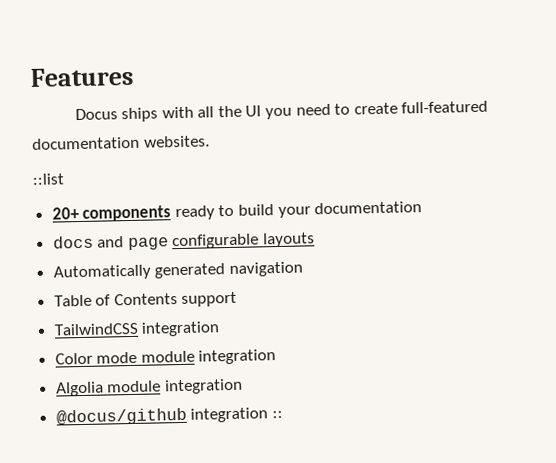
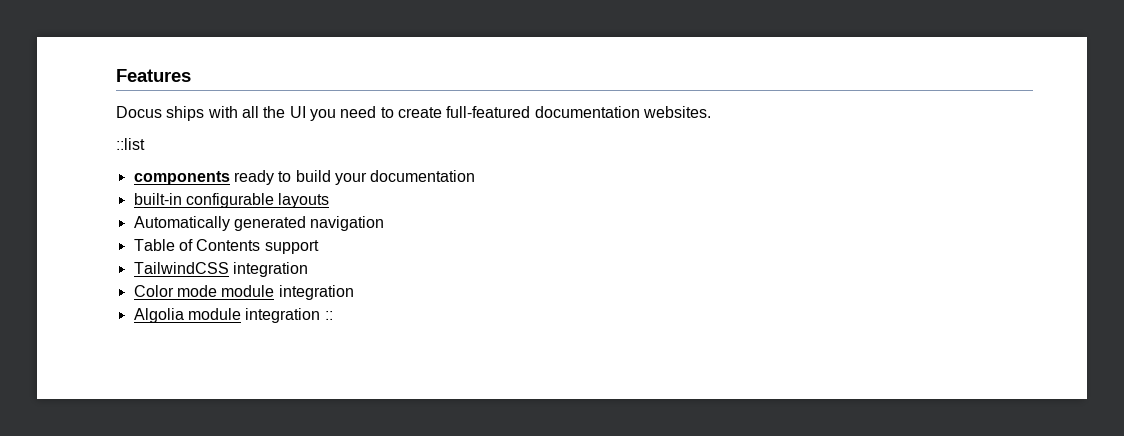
- 20+ components ready to build your documentation
+ components ready to build your documentation
- docs and page configurable layouts
+ built-in configurable layouts
- Algolia module integration
- @docus/github integration ::
+ Algolia module integration ::

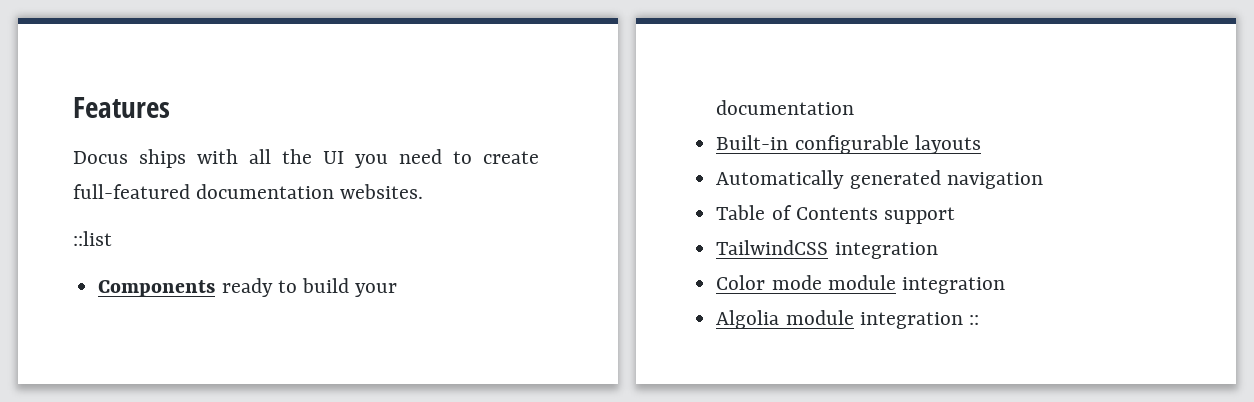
- components ready to build your documentation
+ Components ready to build your documentation
- built-in configurable layouts
+ Built-in configurable layouts

